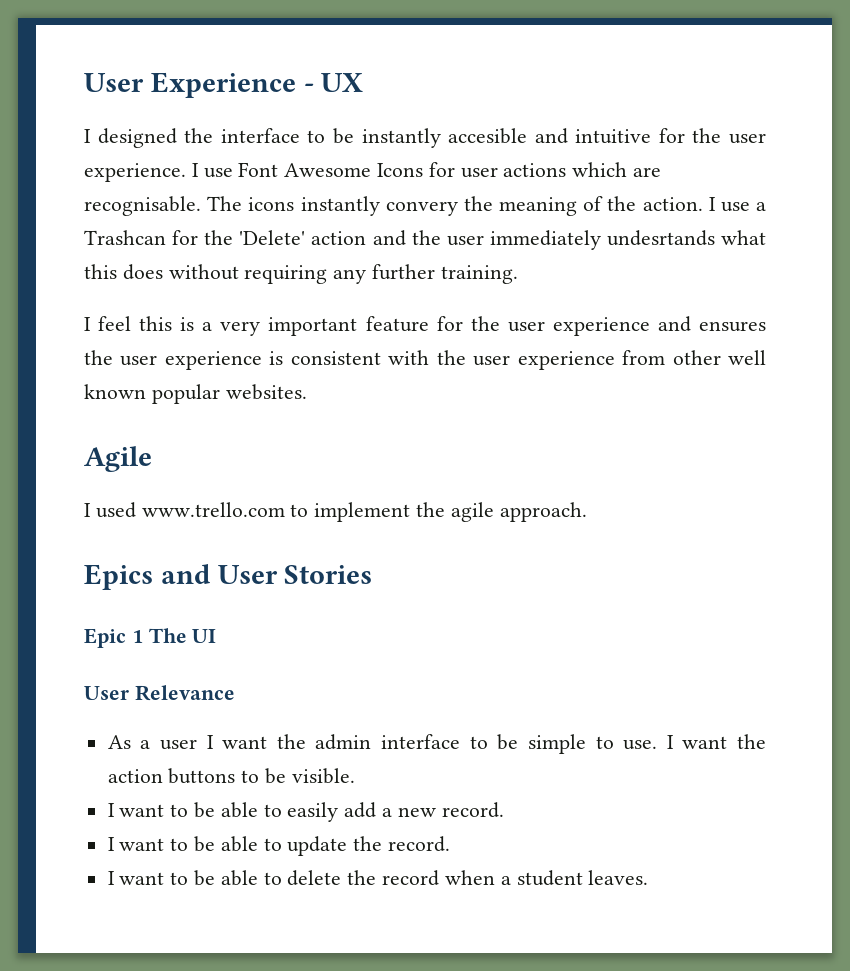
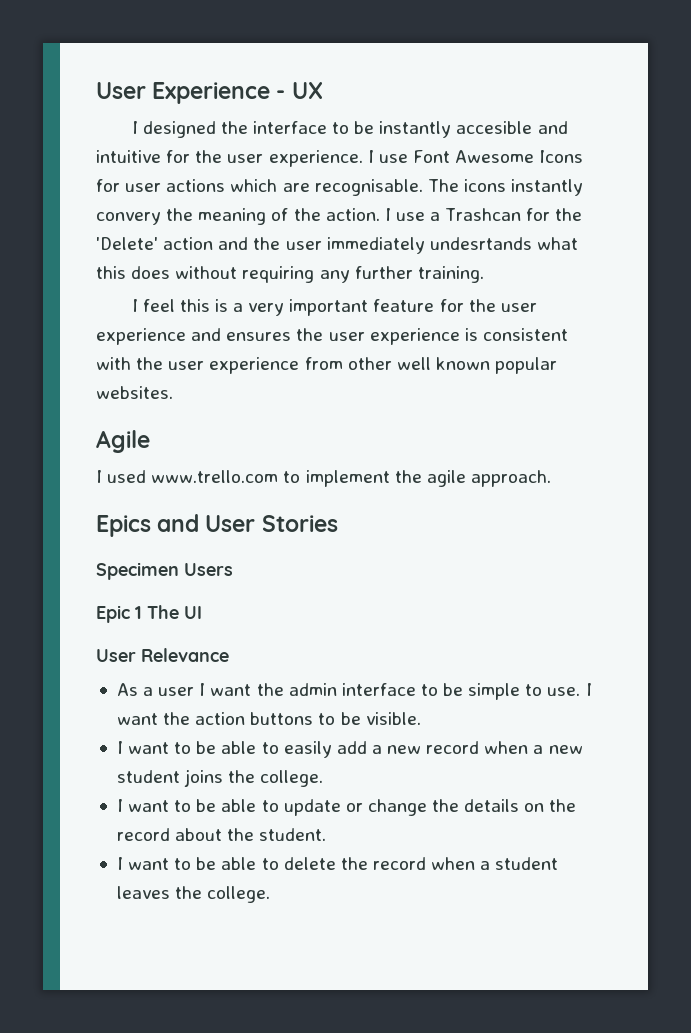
+ Specimen Users
- I want to be able to easily add a new record.
+ I want to be able to easily add a new record when a new student joins the college.
- I want to be able to update the record.
+ I want to be able to update or change the details on the record about the student.
- I want to be able to delete the record when a student leaves.
+ I want to be able to delete the record when a student leaves the college.

